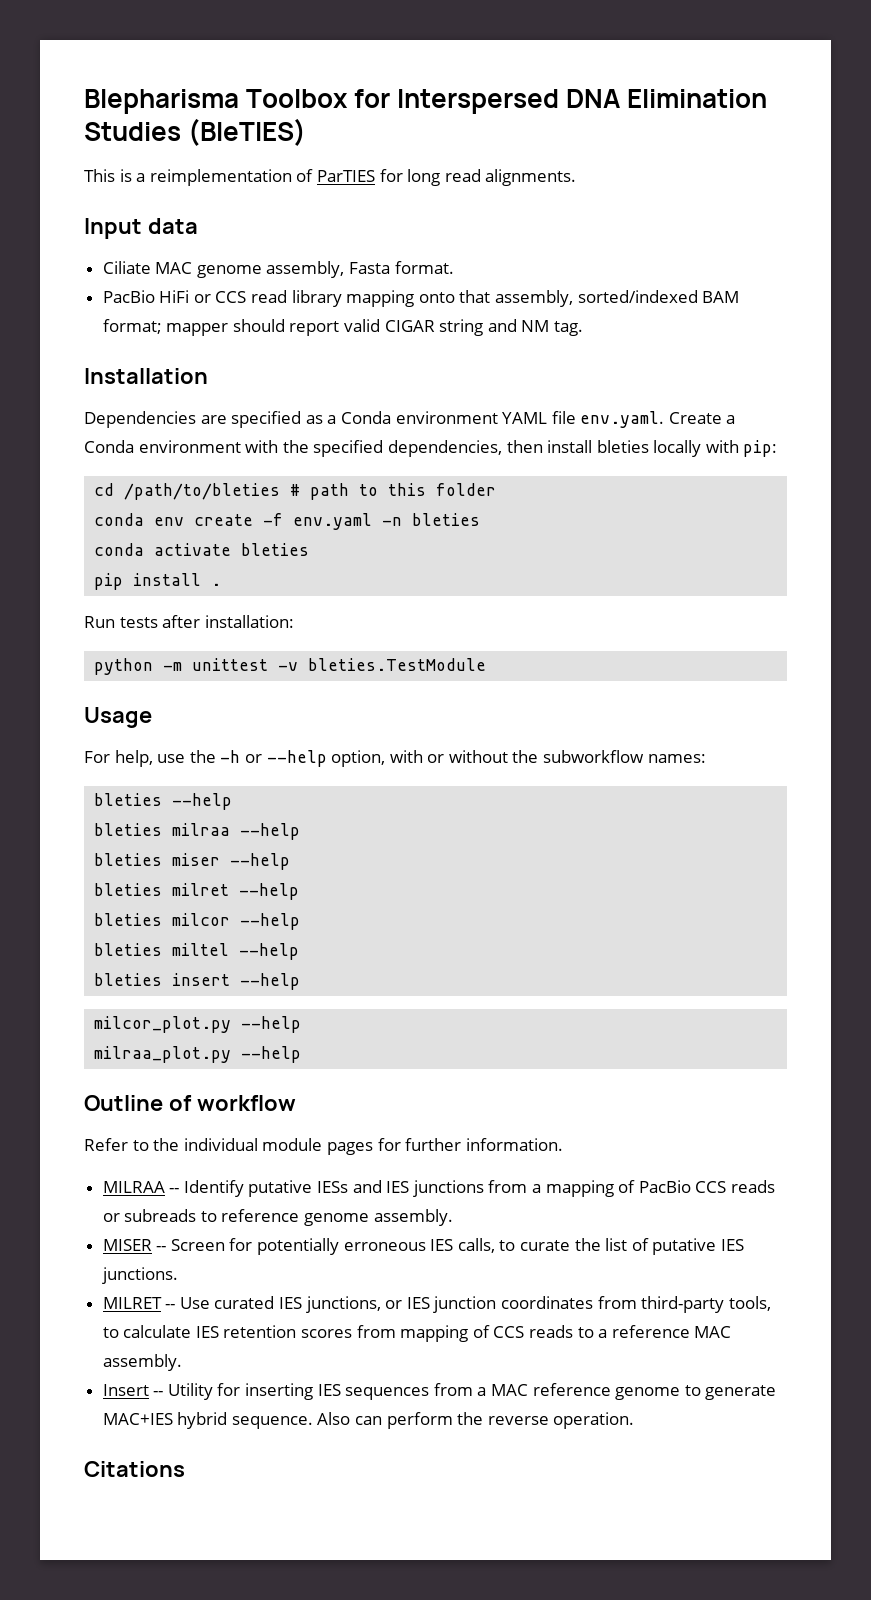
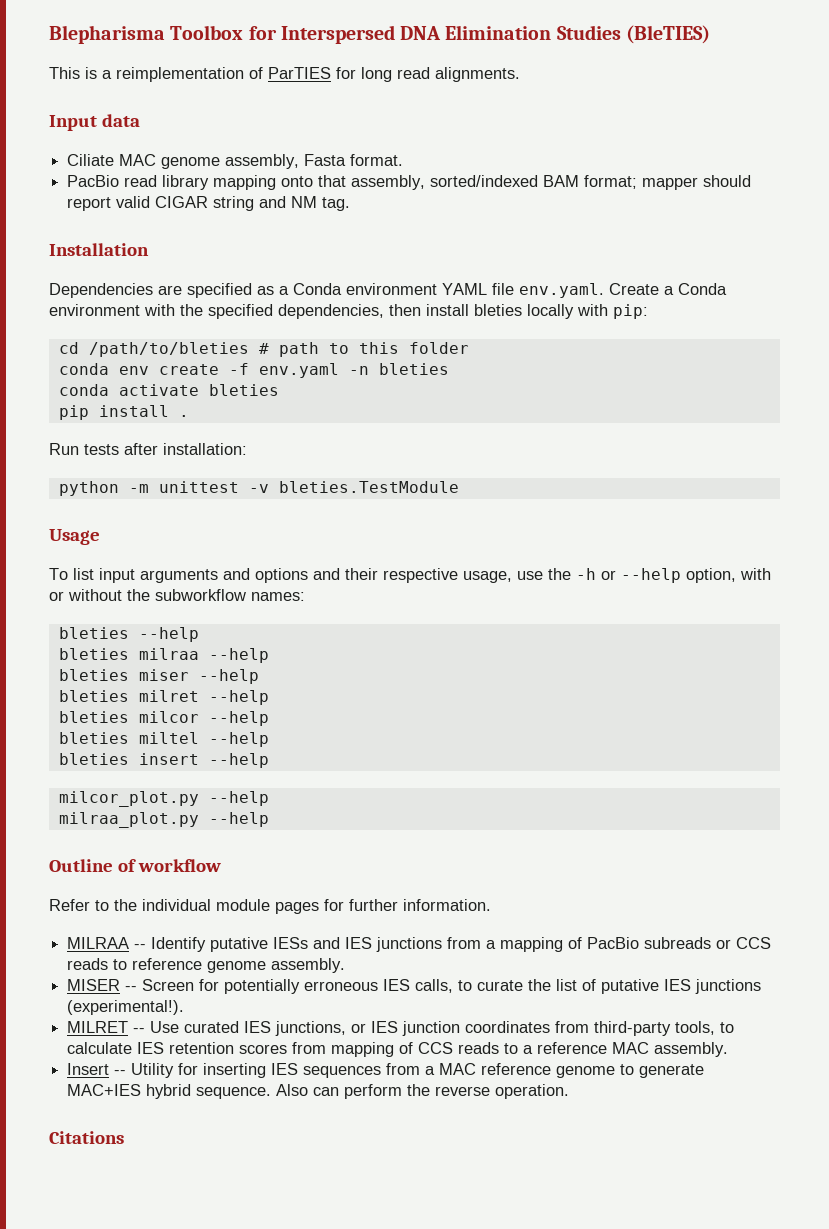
- PacBio HiFi or CCS read library mapping onto that assembly, sorted/indexed BAM format; mapper should report valid CIGAR string and NM tag.
+ PacBio read library mapping onto that assembly, sorted/indexed BAM format; mapper should report valid CIGAR string and NM tag.
- For help, use the -h or --help option, with or without the subworkflow names:
+ To list input arguments and options and their respective usage, use the -h or --help option, with or without the subworkflow names:
- MILRAA -- Identify putative IESs and IES junctions from a mapping of PacBio CCS reads or subreads to reference genome assembly.
+ MILRAA -- Identify putative IESs and IES junctions from a mapping of PacBio subreads or CCS reads to reference genome assembly.
- MISER -- Screen for potentially erroneous IES calls, to curate the list of putative IES junctions.
+ MISER -- Screen for potentially erroneous IES calls, to curate the list of putative IES junctions (experimental!).

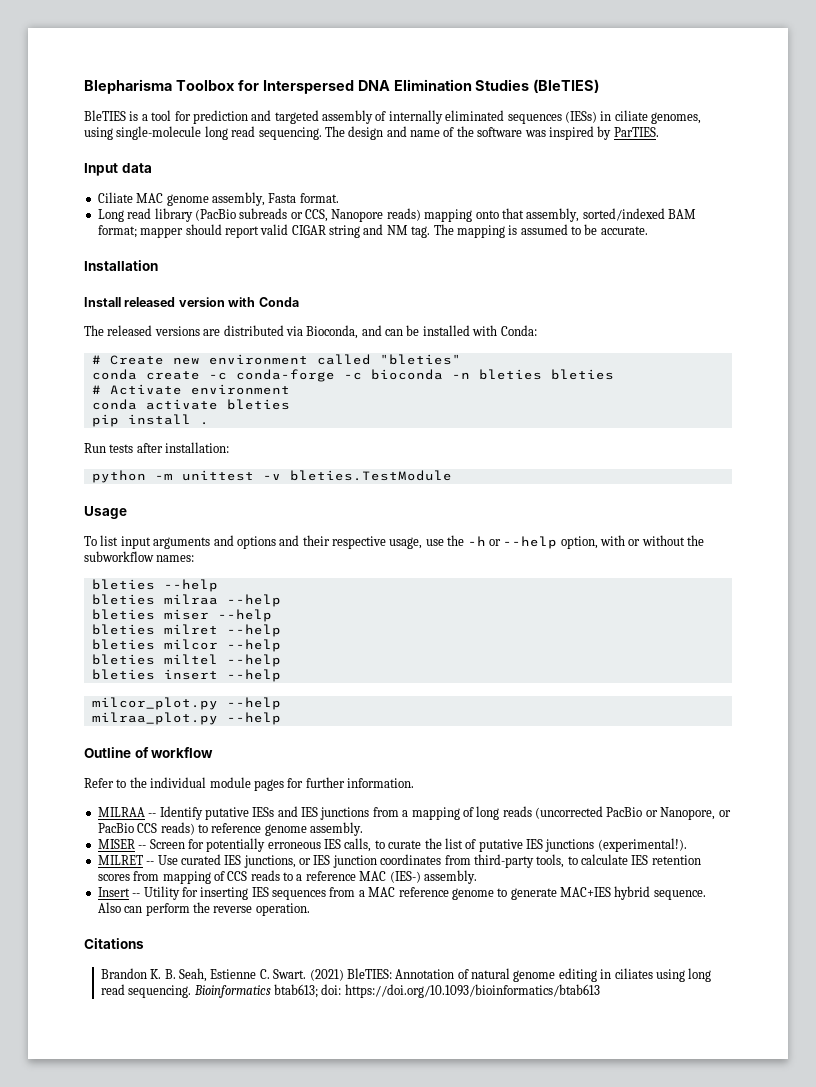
- This is a reimplementation of ParTIES for long read alignments.
+ BleTIES is a tool for prediction and targeted assembly of internally eliminated sequences (IESs) in ciliate genomes, using single-molecule long read sequencing. The design and name of the software was inspired by ParTIES.
- PacBio read library mapping onto that assembly, sorted/indexed BAM format; mapper should report valid CIGAR string and NM tag.
+ Long read library (PacBio subreads or CCS, Nanopore reads) mapping onto that assembly, sorted/indexed BAM format; mapper should report valid CIGAR string and NM tag. The mapping is assumed to be accurate.
  Installation
- Dependencies are specified as a Conda environment YAML file env.yaml. Create a Conda environment with the specified dependencies, then install bleties locally with pip:
- cd /path/to/bleties # path to this folder
- conda env create -f env.yaml -n bleties
+ Install released version with Conda
+ The released versions are distributed via Bioconda, and can be installed with Conda:
+ # Create new environment called "bleties"
+ conda create -c conda-forge -c bioconda -n bleties bleties
+ # Activate environment
- MILRAA -- Identify putative IESs and IES junctions from a mapping of PacBio subreads or CCS reads to reference genome assembly.
+ MILRAA -- Identify putative IESs and IES junctions from a mapping of long reads (uncorrected PacBio or Nanopore, or PacBio CCS reads) to reference genome assembly.
- MILRET -- Use curated IES junctions, or IES junction coordinates from third-party tools, to calculate IES retention scores from mapping of CCS reads to a reference MAC assembly.
+ MILRET -- Use curated IES junctions, or IES junction coordinates from third-party tools, to calculate IES retention scores from mapping of CCS reads to a reference MAC (IES-) assembly.
+ Brandon K. B. Seah, Estienne C. Swart. (2021) BleTIES: Annotation of natural genome editing in ciliates using long read sequencing. Bioinformatics btab613; doi: https://doi.org/10.1093/bioinformatics/btab613

